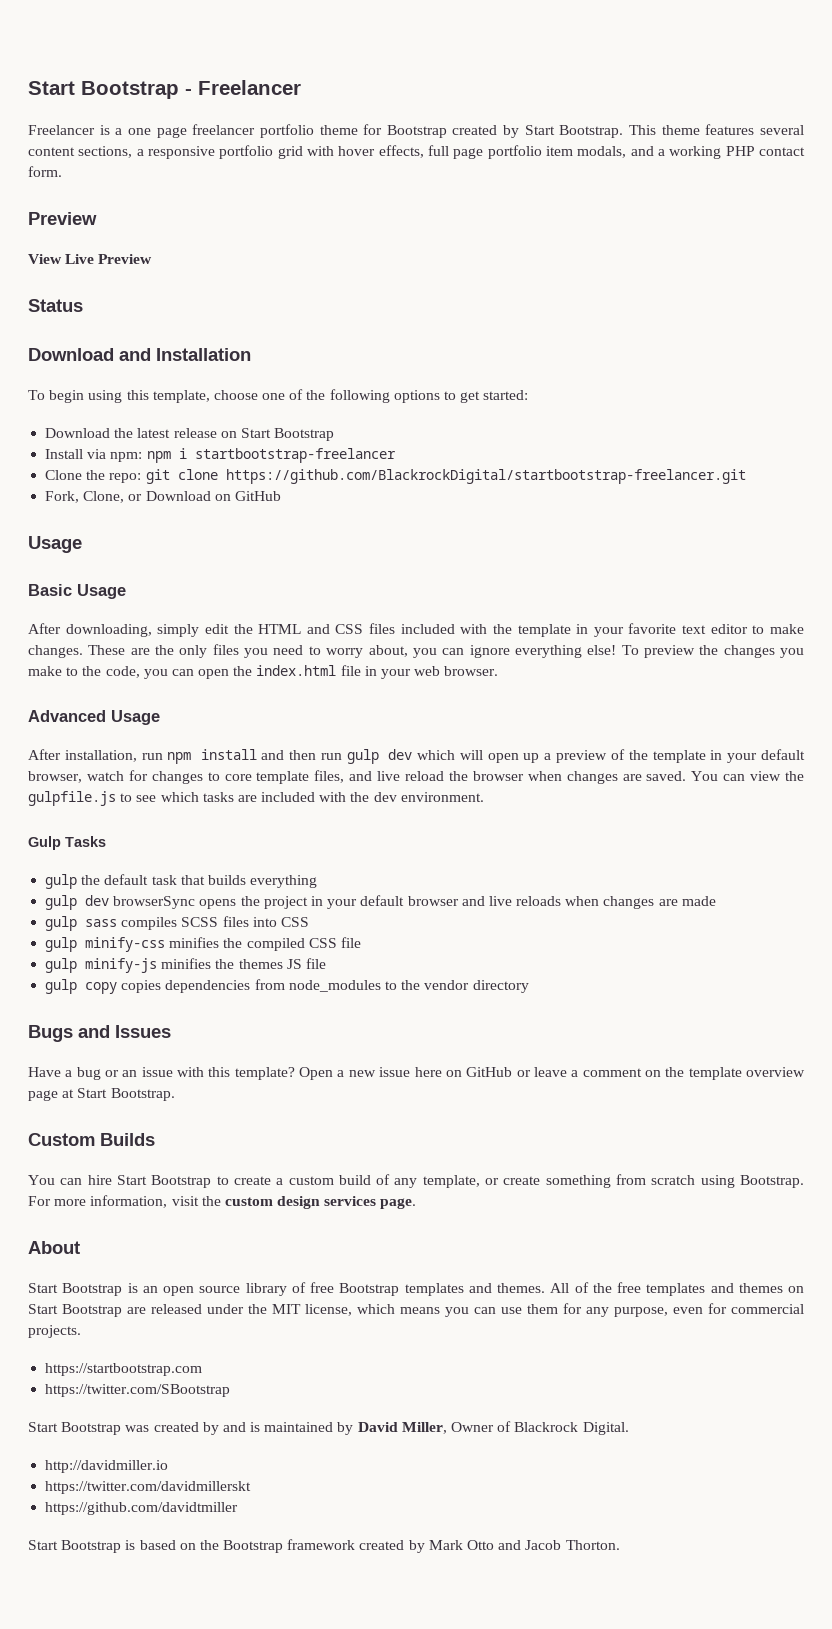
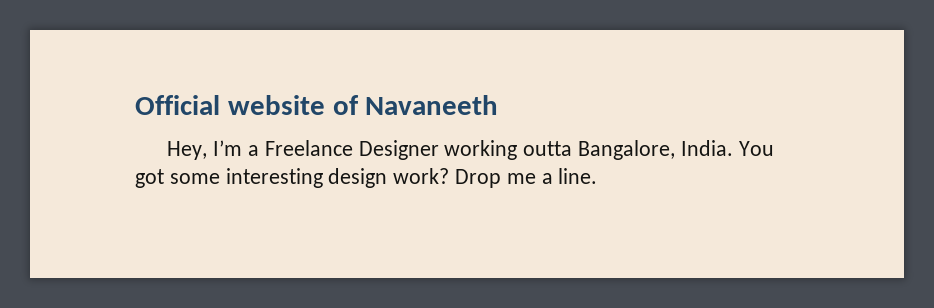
- Start Bootstrap - Freelancer
- Freelancer is a one page freelancer portfolio theme for Bootstrap created by Start Bootstrap. This theme features several content sections, a responsive portfolio grid with hover effects, full page portfolio item modals, and a working PHP contact form.
- Preview
- View Live Preview
- Status
- Download and Installation
- To begin using this template, choose one of the following options to get started:
- Download the latest release on Start Bootstrap
- Install via npm: npm i startbootstrap-freelancer
- Clone the repo: git clone https://github.com/BlackrockDigital/startbootstrap-freelancer.git
- Fork, Clone, or Download on GitHub
- Usage
- Basic Usage
- After downloading, simply edit the HTML and CSS files included with the template in your favorite text editor to make changes. These are the only files you need to worry about, you can ignore everything else! To preview the changes you make to the code, you can open the index.html file in your web browser.
- Advanced Usage
- After installation, run npm install and then run gulp dev which will open up a preview of the template in your default browser, watch for changes to core template files, and live reload the browser when changes are saved. You can view the gulpfile.js to see which tasks are included with the dev environment.
- Gulp Tasks
- gulp the default task that builds everything
- gulp dev browserSync opens the project in your default browser and live reloads when changes are made
- gulp sass compiles SCSS files into CSS
- gulp minify-css minifies the compiled CSS file
- gulp minify-js minifies the themes JS file
- gulp copy copies dependencies from node_modules to the vendor directory
- Bugs and Issues
- Have a bug or an issue with this template? Open a new issue here on GitHub or leave a comment on the template overview page at Start Bootstrap.
- Custom Builds
- You can hire Start Bootstrap to create a custom build of any template, or create something from scratch using Bootstrap. For more information, visit the custom design services page.
- About
- Start Bootstrap is an open source library of free Bootstrap templates and themes. All of the free templates and themes on Start Bootstrap are released under the MIT license, which means you can use them for any purpose, even for commercial projects.
- https://startbootstrap.com
- https://twitter.com/SBootstrap
- Start Bootstrap was created by and is maintained by David Miller, Owner of Blackrock Digital.
- http://davidmiller.io
- https://twitter.com/davidmillerskt
- https://github.com/davidtmiller
- Start Bootstrap is based on the Bootstrap framework created by Mark Otto and Jacob Thorton.
+ Official website of Navaneeth
+ Hey, I’m a Freelance Designer working outta Bangalore, India. You got some interesting design work? Drop me a line.

